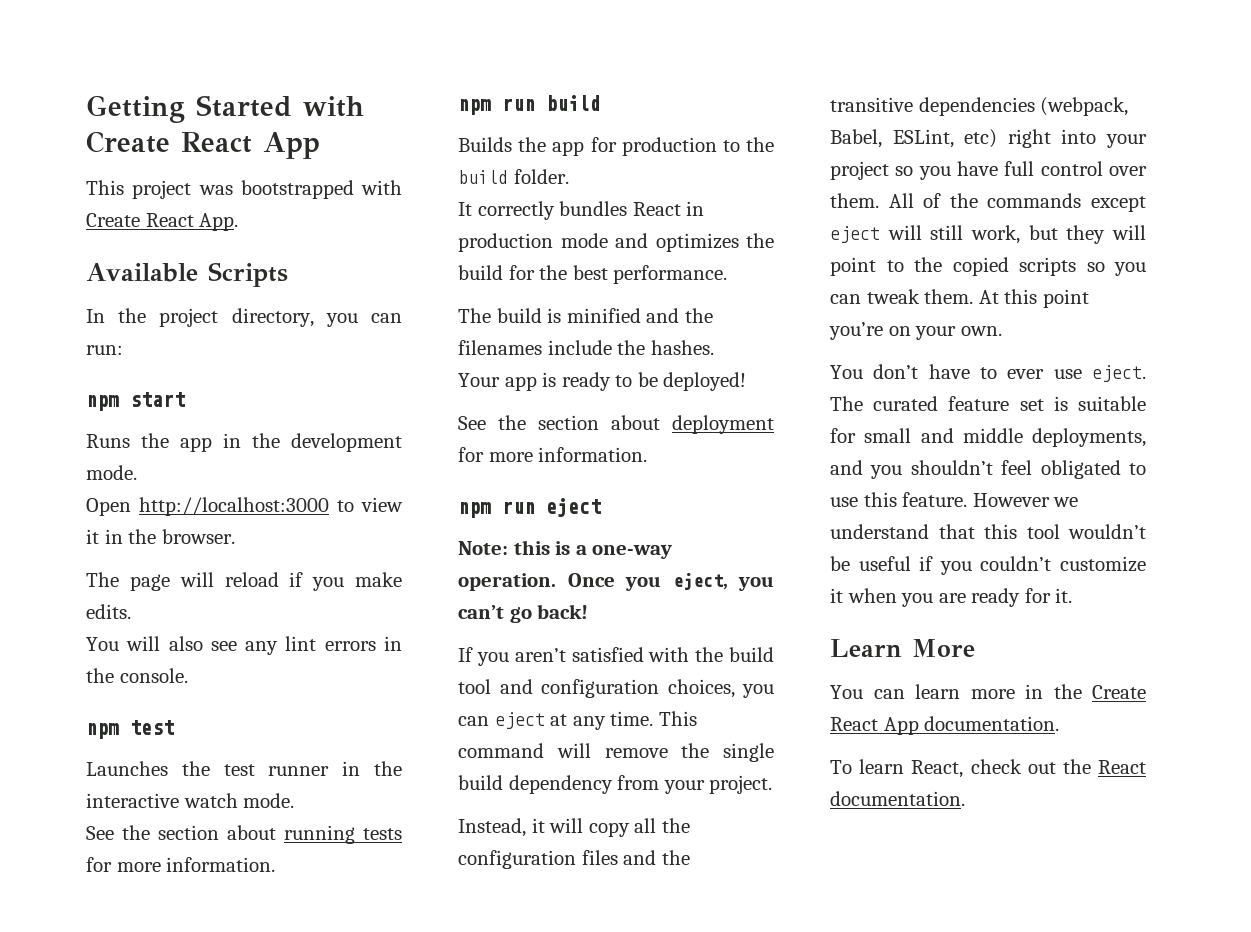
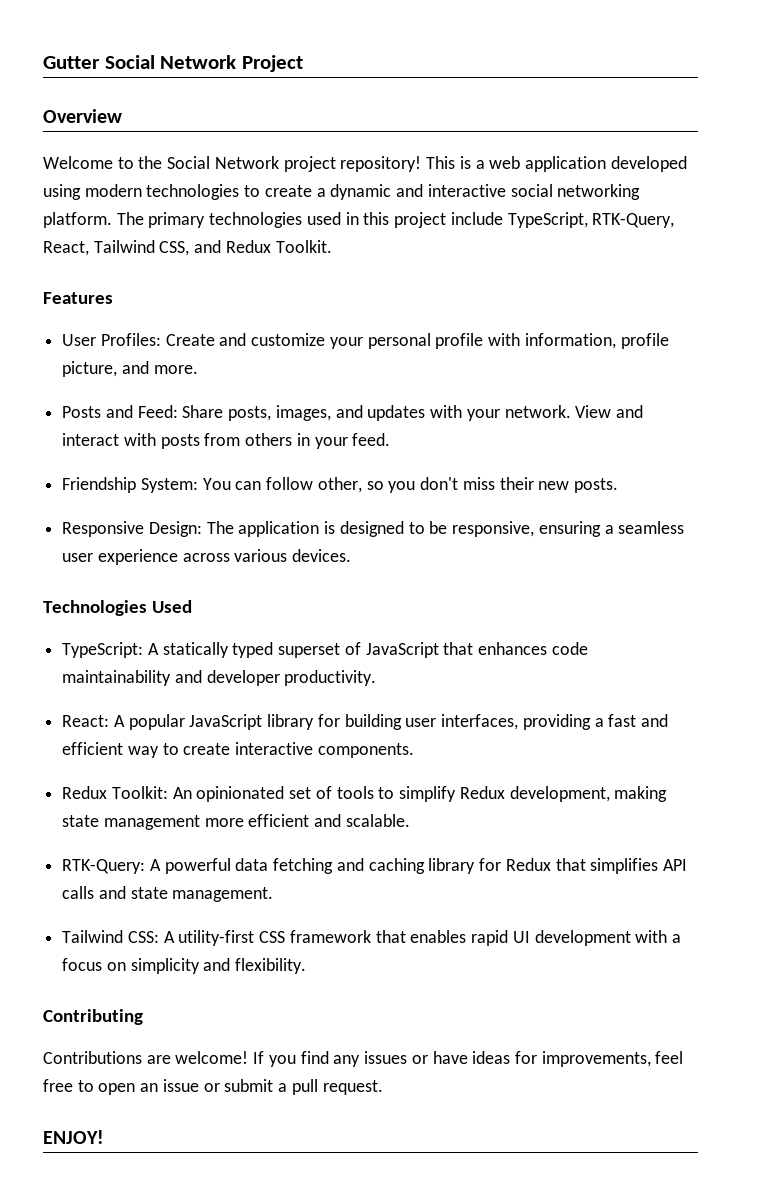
- Getting Started with Create React App
- This project was bootstrapped with Create React App.
- Available Scripts
- In the project directory, you can run:
- npm start
- Runs the app in the development mode.
- Open http://localhost:3000 to view it in the browser.
- The page will reload if you make edits.
- You will also see any lint errors in the console.
- npm test
- Launches the test runner in the interactive watch mode.
- See the section about running tests for more information.
- npm run build
- Builds the app for production to the build folder.
- It correctly bundles React in production mode and optimizes the build for the best performance.
- The build is minified and the filenames include the hashes.
- Your app is ready to be deployed!
- See the section about deployment for more information.
- npm run eject
- Note: this is a one-way operation. Once you eject, you can’t go back!
- If you aren’t satisfied with the build tool and configuration choices, you can eject at any time. This command will remove the single build dependency from your project.
- Instead, it will copy all the configuration files and the transitive dependencies (webpack, Babel, ESLint, etc) right into your project so you have full control over them. All of the commands except eject will still work, but they will point to the copied scripts so you can tweak them. At this point you’re on your own.
- You don’t have to ever use eject. The curated feature set is suitable for small and middle deployments, and you shouldn’t feel obligated to use this feature. However we understand that this tool wouldn’t be useful if you couldn’t customize it when you are ready for it.
- Learn More
- You can learn more in the Create React App documentation.
- To learn React, check out the React documentation.
+ Gutter Social Network Project
+ Overview
+ Welcome to the Social Network project repository! This is a web application developed using modern technologies to create a dynamic and interactive social networking platform. The primary technologies used in this project include TypeScript, RTK-Query, React, Tailwind CSS, and Redux Toolkit.
+ Features
+ User Profiles: Create and customize your personal profile with information, profile picture, and more.
+ Posts and Feed: Share posts, images, and updates with your network. View and interact with posts from others in your feed.
+ Friendship System: You can follow other, so you don't miss their new posts.
+ Responsive Design: The application is designed to be responsive, ensuring a seamless user experience across various devices.
+ Technologies Used
+ TypeScript: A statically typed superset of JavaScript that enhances code maintainability and developer productivity.
+ React: A popular JavaScript library for building user interfaces, providing a fast and efficient way to create interactive components.
+ Redux Toolkit: An opinionated set of tools to simplify Redux development, making state management more efficient and scalable.
+ RTK-Query: A powerful data fetching and caching library for Redux that simplifies API calls and state management.
+ Tailwind CSS: A utility-first CSS framework that enables rapid UI development with a focus on simplicity and flexibility.
+ Contributing
+ Contributions are welcome! If you find any issues or have ideas for improvements, feel free to open an issue or submit a pull request.
+ ENJOY!

